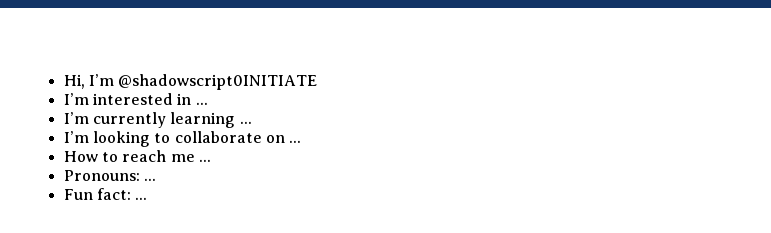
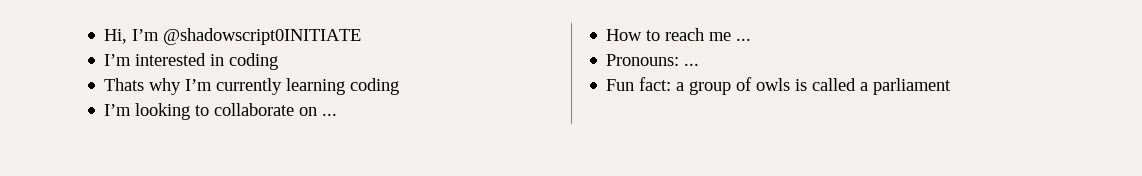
- I’m interested in ...
- I’m currently learning ...
+ I’m interested in coding
+ Thats why I’m currently learning coding
- Fun fact: ...
+ Fun fact: a group of owls is called a parliament

